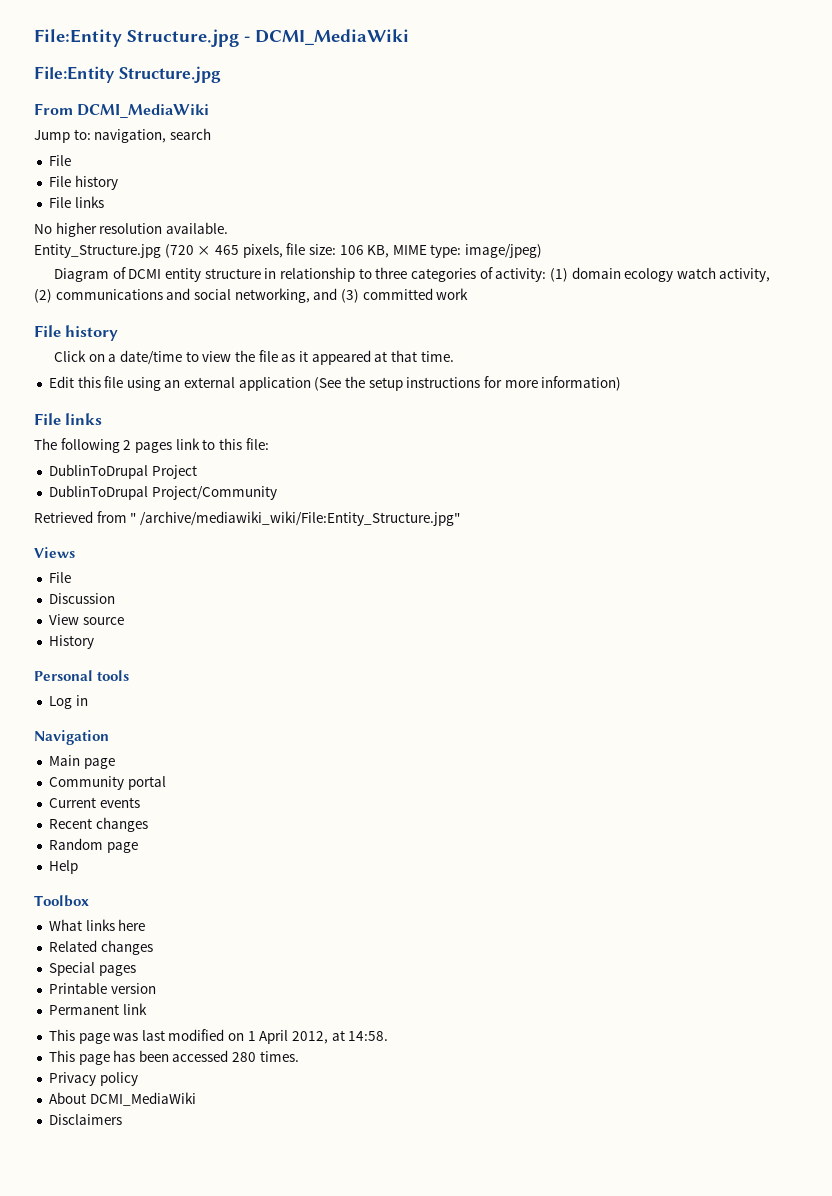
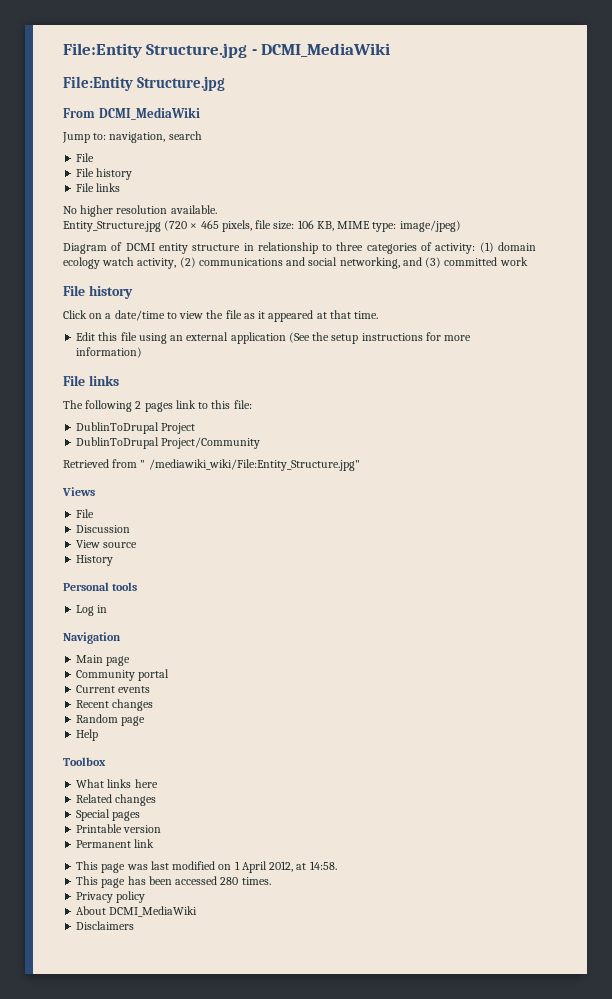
- Retrieved from " /archive/mediawiki_wiki/File:Entity_Structure.jpg"
+ Retrieved from " /mediawiki_wiki/File:Entity_Structure.jpg"

